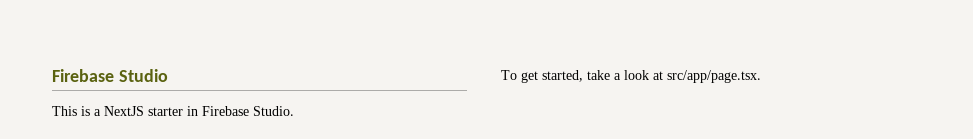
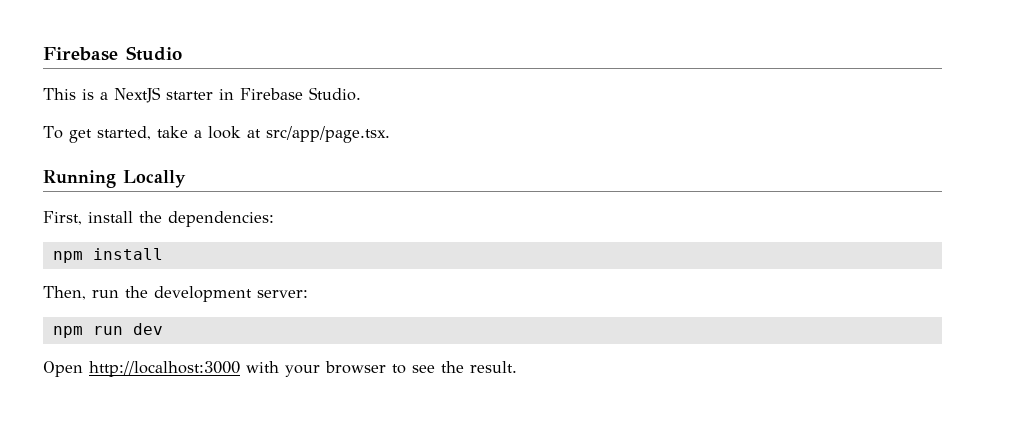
+ Running Locally
+ First, install the dependencies:
+ npm install
+ Then, run the development server:
+ npm run dev
+ Open http://localhost:3000 with your browser to see the result.

